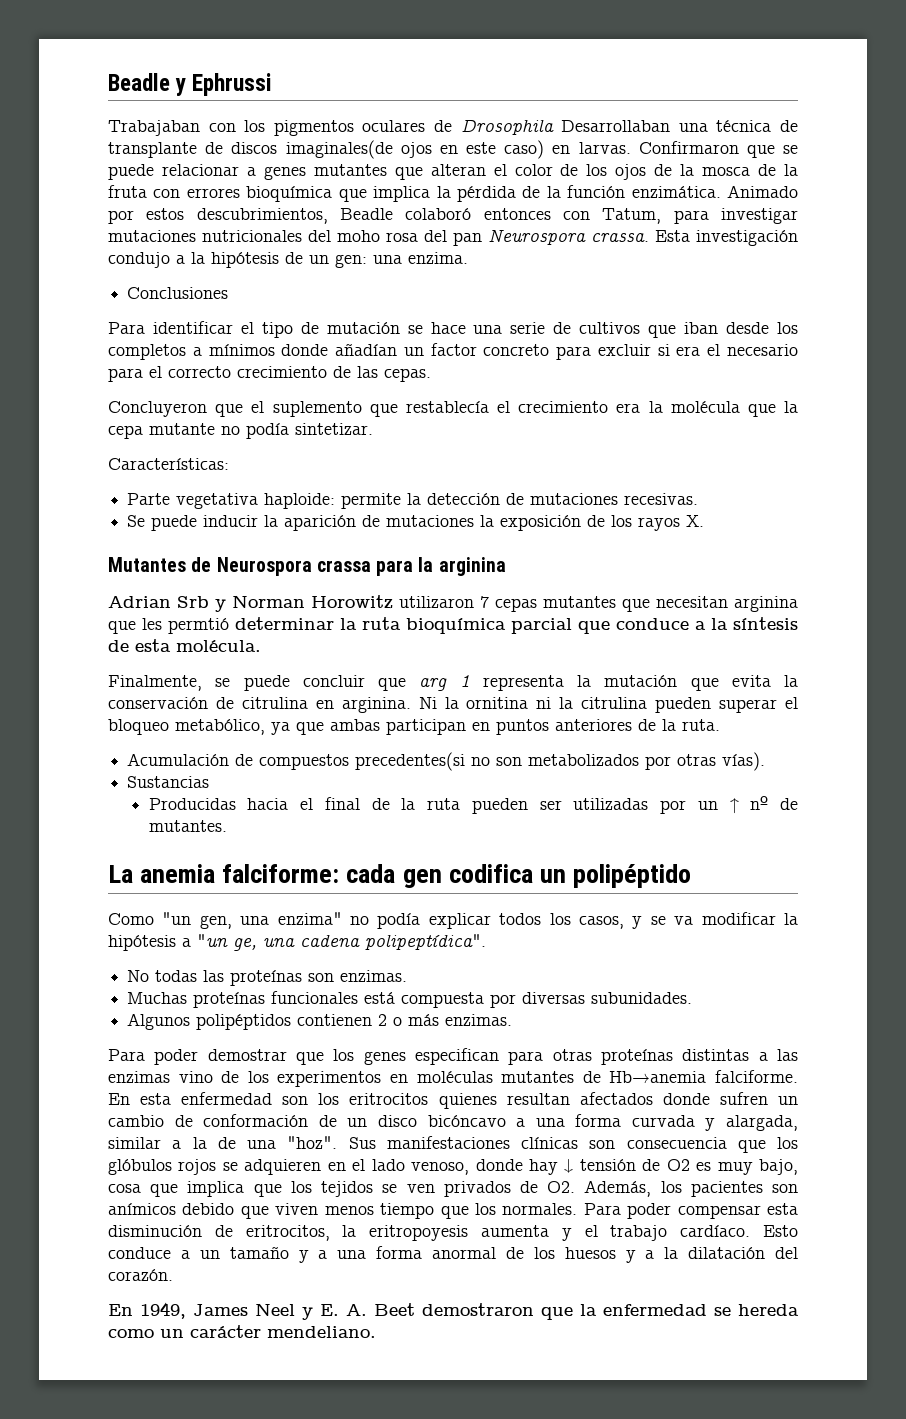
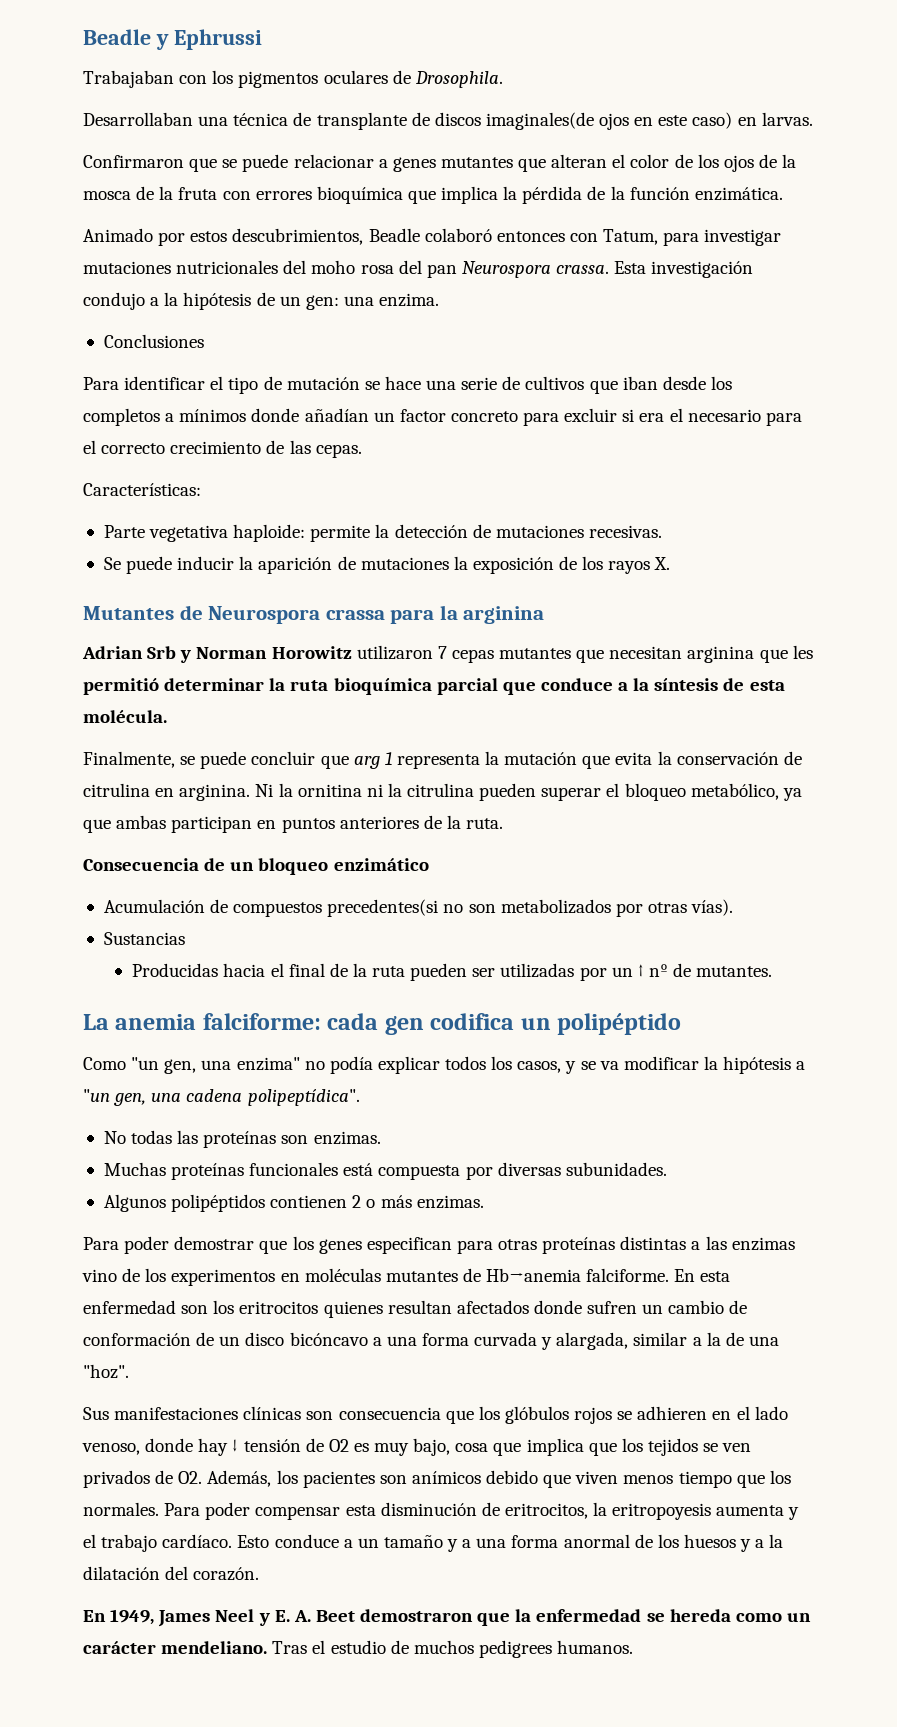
- Trabajaban con los pigmentos oculares de Drosophila Desarrollaban una técnica de transplante de discos imaginales(de ojos en este caso) en larvas. Confirmaron que se puede relacionar a genes mutantes que alteran el color de los ojos de la mosca de la fruta con errores bioquímica que implica la pérdida de la función enzimática. Animado por estos descubrimientos, Beadle colaboró entonces con Tatum, para investigar mutaciones nutricionales del moho rosa del pan Neurospora crassa.
+ Trabajaban con los pigmentos oculares de Drosophila.
+ Desarrollaban una técnica de transplante de discos imaginales(de ojos en este caso) en larvas.
+ Confirmaron que se puede relacionar a genes mutantes que alteran el color de los ojos de la mosca de la fruta con errores bioquímica que implica la pérdida de la función enzimática.
+ Animado por estos descubrimientos, Beadle colaboró entonces con Tatum, para investigar mutaciones nutricionales del moho rosa del pan Neurospora crassa.
- Concluyeron que el suplemento que restablecía el crecimiento era la molécula que la cepa mutante no podía sintetizar.
- Adrian Srb y Norman Horowitz utilizaron 7 cepas mutantes que necesitan arginina que les permtió determinar la ruta bioquímica parcial que conduce a la síntesis de esta molécula.
+ Adrian Srb y Norman Horowitz utilizaron 7 cepas mutantes que necesitan arginina que les permitió determinar la ruta bioquímica parcial que conduce a la síntesis de esta molécula.
+ Consecuencia de un bloqueo enzimático
- Como "un gen, una enzima" no podía explicar todos los casos, y se va modificar la hipótesis a "un ge, una cadena polipeptídica".
+ Como "un gen, una enzima" no podía explicar todos los casos, y se va modificar la hipótesis a "un gen, una cadena polipeptídica".
- En esta enfermedad son los eritrocitos quienes resultan afectados donde sufren un cambio de conformación de un disco bicóncavo a una forma curvada y alargada, similar a la de una "hoz". Sus manifestaciones clínicas son consecuencia que los glóbulos rojos se adquieren en el lado venoso, donde hay ↓ tensión de O2 es muy bajo, cosa que implica que los tejidos se ven privados de O2. Además, los pacientes son anímicos debido que viven menos tiempo que los normales.
+ En esta enfermedad son los eritrocitos quienes resultan afectados donde sufren un cambio de conformación de un disco bicóncavo a una forma curvada y alargada, similar a la de una "hoz".
+ Sus manifestaciones clínicas son consecuencia que los glóbulos rojos se adhieren en el lado venoso, donde hay ↓ tensión de O2 es muy bajo, cosa que implica que los tejidos se ven privados de O2. Además, los pacientes son anímicos debido que viven menos tiempo que los normales.
+ Tras el estudio de muchos pedigrees humanos.

